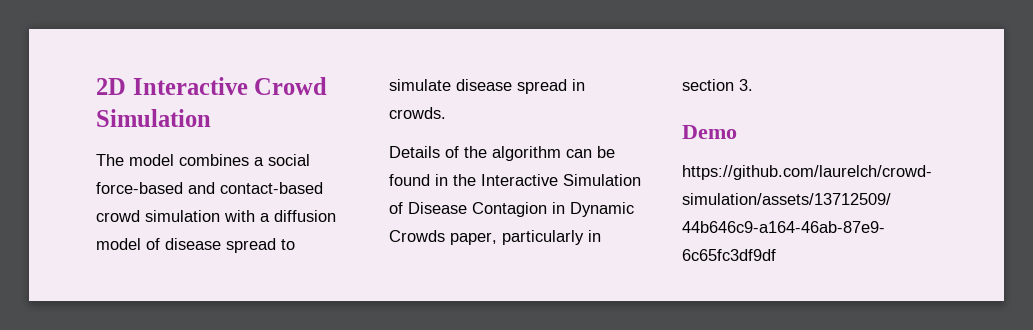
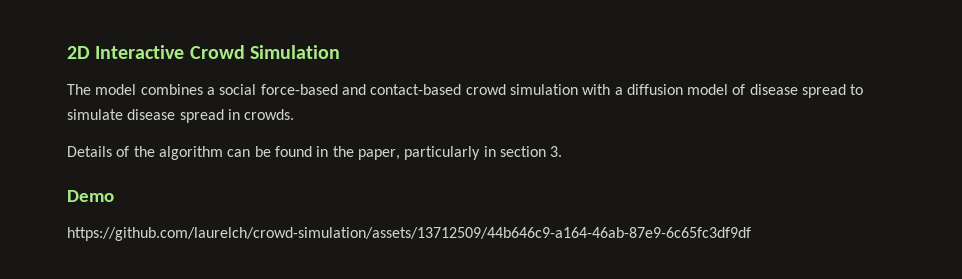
- Details of the algorithm can be found in the Interactive Simulation of Disease Contagion in Dynamic Crowds paper, particularly in section 3.
+ Details of the algorithm can be found in the paper, particularly in section 3.

